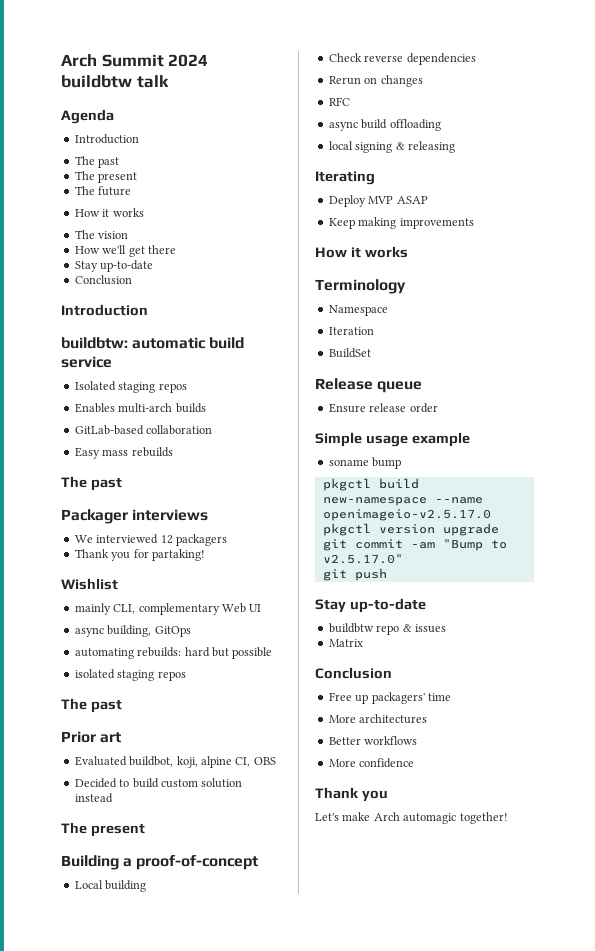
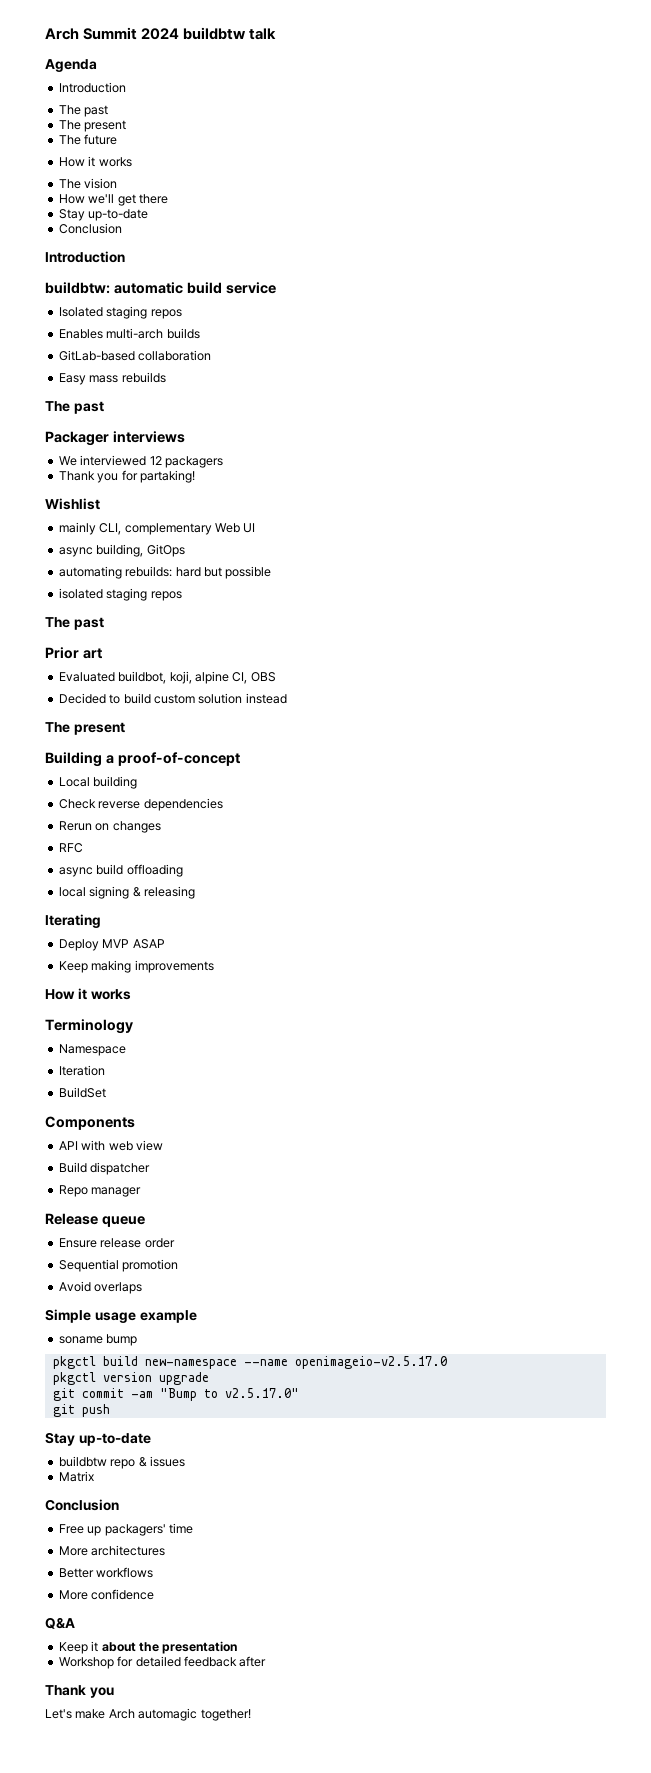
+ Components
+ API with web view
+ Build dispatcher
+ Repo manager
+ Sequential promotion
+ Avoid overlaps
+ Q&A
+ Keep it about the presentation
+ Workshop for detailed feedback after

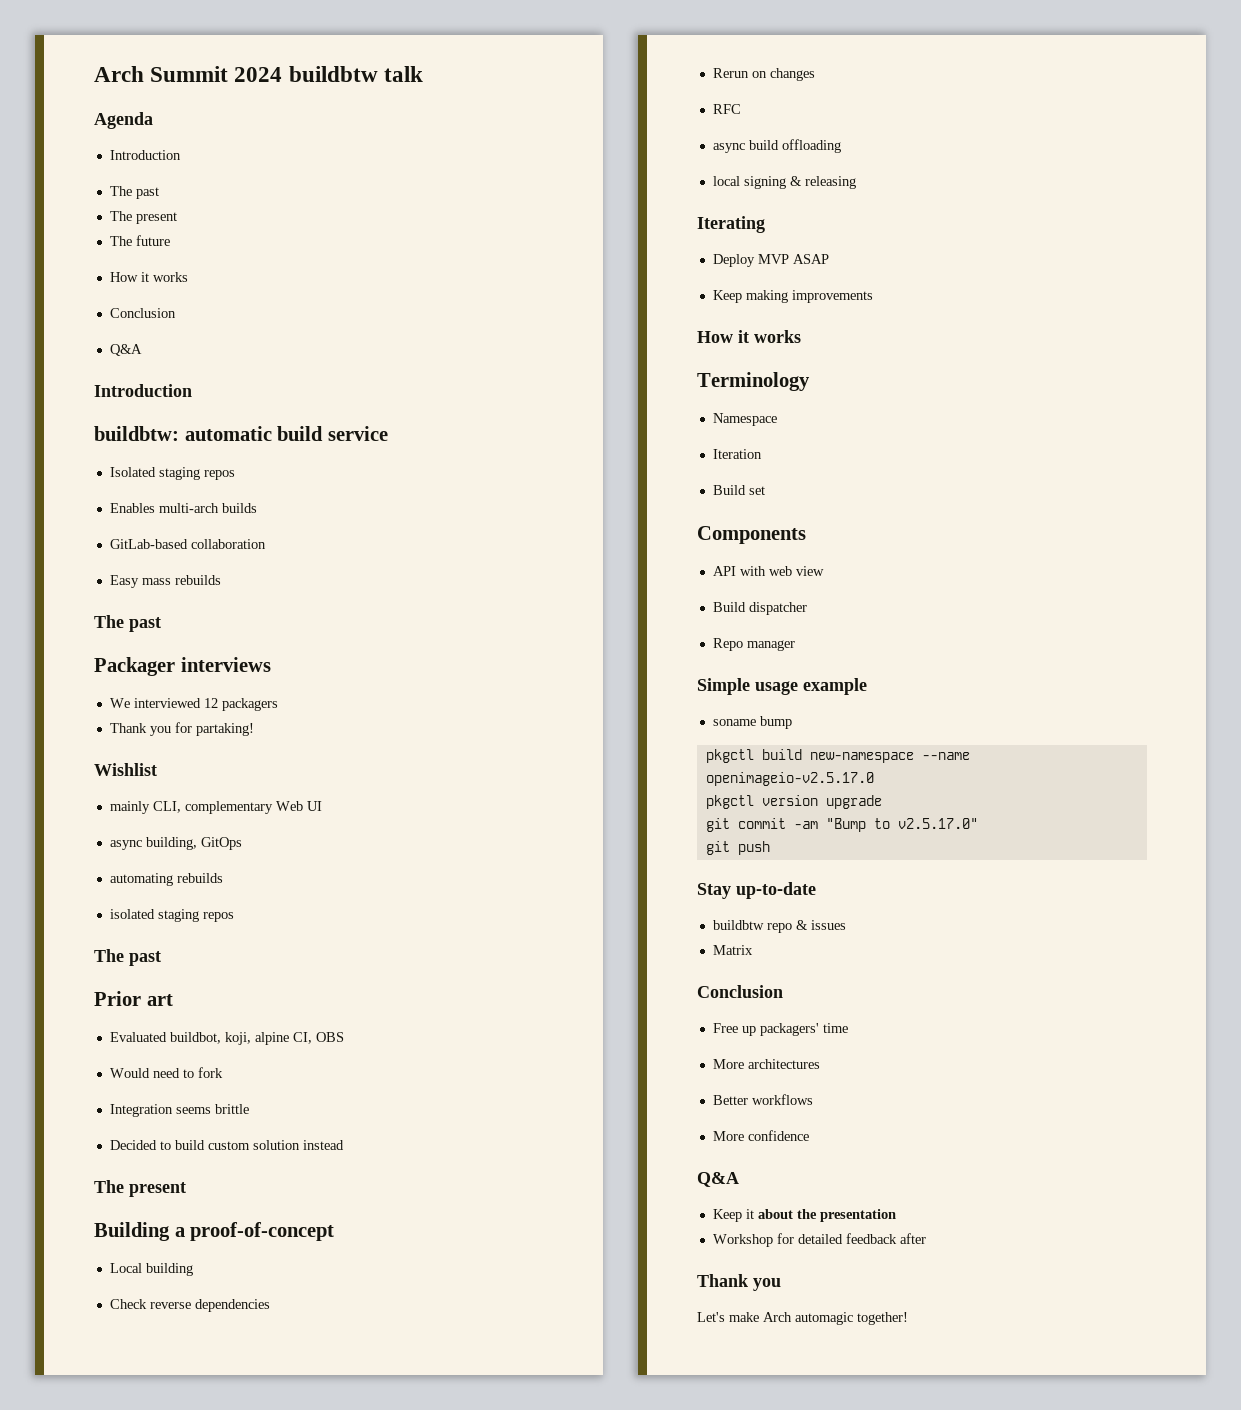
  The future
  How it works
- The vision
- How we'll get there
- Stay up-to-date
  Conclusion
+ Q&A
- automating rebuilds: hard but possible
+ automating rebuilds
+ Would need to fork
+ Integration seems brittle
- BuildSet
+ Build set
- Release queue
- Ensure release order
- Sequential promotion
- Avoid overlaps

